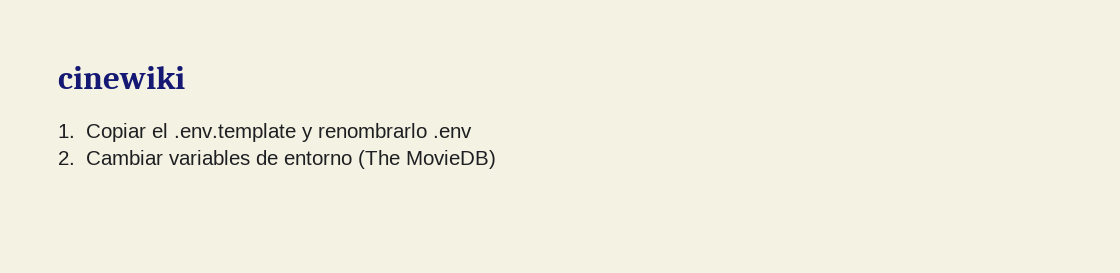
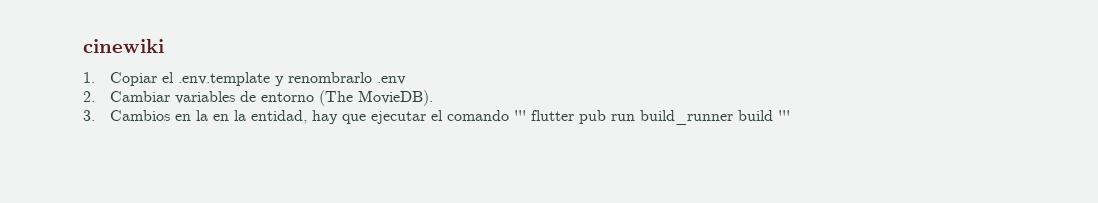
- 2. Cambiar variables de entorno (The MovieDB)
+ 2. Cambiar variables de entorno (The MovieDB).
+ 3. Cambios en la en la entidad, hay que ejecutar el comando ''' flutter pub run build_runner build '''

